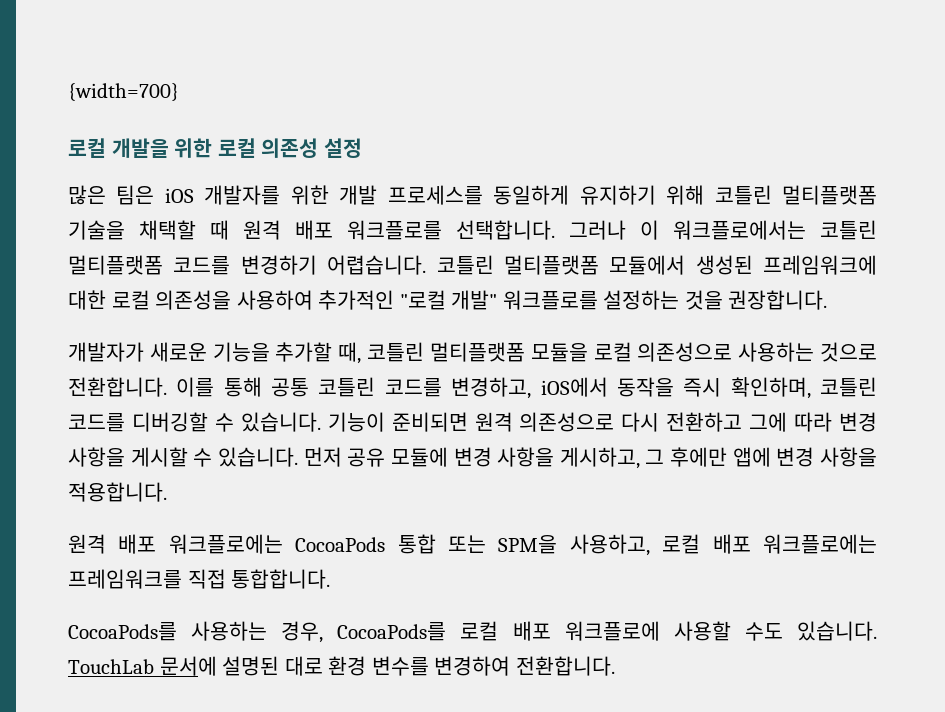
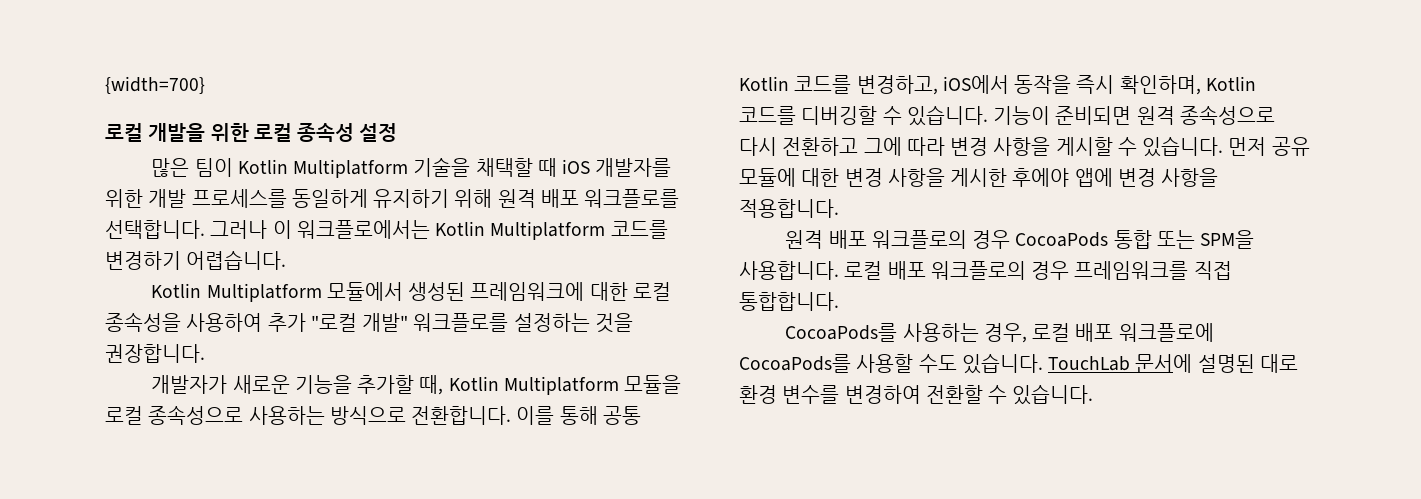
- 로컬 개발을 위한 로컬 의존성 설정
+ 로컬 개발을 위한 로컬 종속성 설정
- 많은 팀은 iOS 개발자를 위한 개발 프로세스를 동일하게 유지하기 위해 코틀린 멀티플랫폼 기술을 채택할 때 원격 배포 워크플로를 선택합니다.
+ 많은 팀이 Kotlin Multiplatform 기술을 채택할 때 iOS 개발자를 위한 개발 프로세스를 동일하게 유지하기 위해 원격 배포 워크플로를 선택합니다.
- 그러나 이 워크플로에서는 코틀린 멀티플랫폼 코드를 변경하기 어렵습니다. 코틀린 멀티플랫폼 모듈에서 생성된 프레임워크에 대한 로컬 의존성을 사용하여 추가적인 "로컬 개발" 워크플로를 설정하는 것을 권장합니다.
+ 그러나 이 워크플로에서는 Kotlin Multiplatform 코드를 변경하기 어렵습니다.
+ Kotlin Multiplatform 모듈에서 생성된 프레임워크에 대한 로컬 종속성을 사용하여 추가 "로컬 개발" 워크플로를 설정하는 것을 권장합니다.
- 개발자가 새로운 기능을 추가할 때, 코틀린 멀티플랫폼 모듈을 로컬 의존성으로 사용하는 것으로 전환합니다.
+ 개발자가 새로운 기능을 추가할 때, Kotlin Multiplatform 모듈을 로컬 종속성으로 사용하는 방식으로 전환합니다.
- 이를 통해 공통 코틀린 코드를 변경하고, iOS에서 동작을 즉시 확인하며, 코틀린 코드를 디버깅할 수 있습니다.
+ 이를 통해 공통 Kotlin 코드를 변경하고, iOS에서 동작을 즉시 확인하며, Kotlin 코드를 디버깅할 수 있습니다.
- 기능이 준비되면 원격 의존성으로 다시 전환하고 그에 따라 변경 사항을 게시할 수 있습니다.
+ 기능이 준비되면 원격 종속성으로 다시 전환하고 그에 따라 변경 사항을 게시할 수 있습니다.
- 먼저 공유 모듈에 변경 사항을 게시하고, 그 후에만 앱에 변경 사항을 적용합니다.
+ 먼저 공유 모듈에 대한 변경 사항을 게시한 후에야 앱에 변경 사항을 적용합니다.
- 원격 배포 워크플로에는 CocoaPods 통합 또는 SPM을 사용하고, 로컬 배포 워크플로에는 프레임워크를 직접 통합합니다.
+ 원격 배포 워크플로의 경우 CocoaPods 통합 또는 SPM을 사용합니다. 로컬 배포 워크플로의 경우 프레임워크를 직접 통합합니다.
- CocoaPods를 사용하는 경우, CocoaPods를 로컬 배포 워크플로에 사용할 수도 있습니다.
+ CocoaPods를 사용하는 경우, 로컬 배포 워크플로에 CocoaPods를 사용할 수도 있습니다.
- TouchLab 문서에 설명된 대로 환경 변수를 변경하여 전환합니다.
+ TouchLab 문서에 설명된 대로 환경 변수를 변경하여 전환할 수 있습니다.

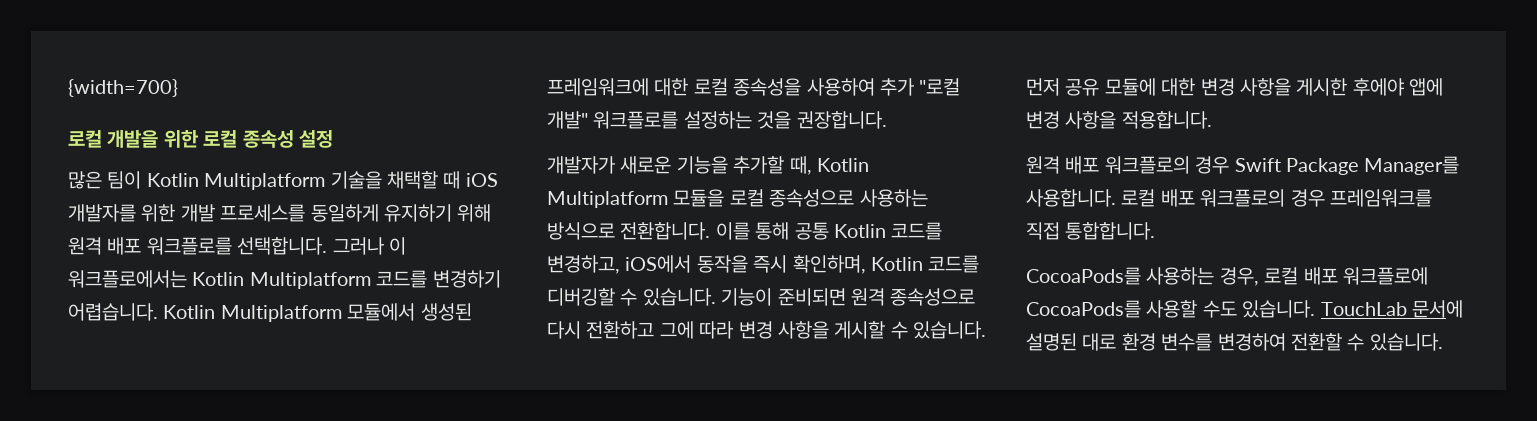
- 그러나 이 워크플로에서는 Kotlin Multiplatform 코드를 변경하기 어렵습니다.
- Kotlin Multiplatform 모듈에서 생성된 프레임워크에 대한 로컬 종속성을 사용하여 추가 "로컬 개발" 워크플로를 설정하는 것을 권장합니다.
+ 그러나 이 워크플로에서는 Kotlin Multiplatform 코드를 변경하기 어렵습니다. Kotlin Multiplatform 모듈에서 생성된 프레임워크에 대한 로컬 종속성을 사용하여 추가 "로컬 개발" 워크플로를 설정하는 것을 권장합니다.
- 원격 배포 워크플로의 경우 CocoaPods 통합 또는 SPM을 사용합니다.
+ 원격 배포 워크플로의 경우 Swift Package Manager를 사용합니다.

